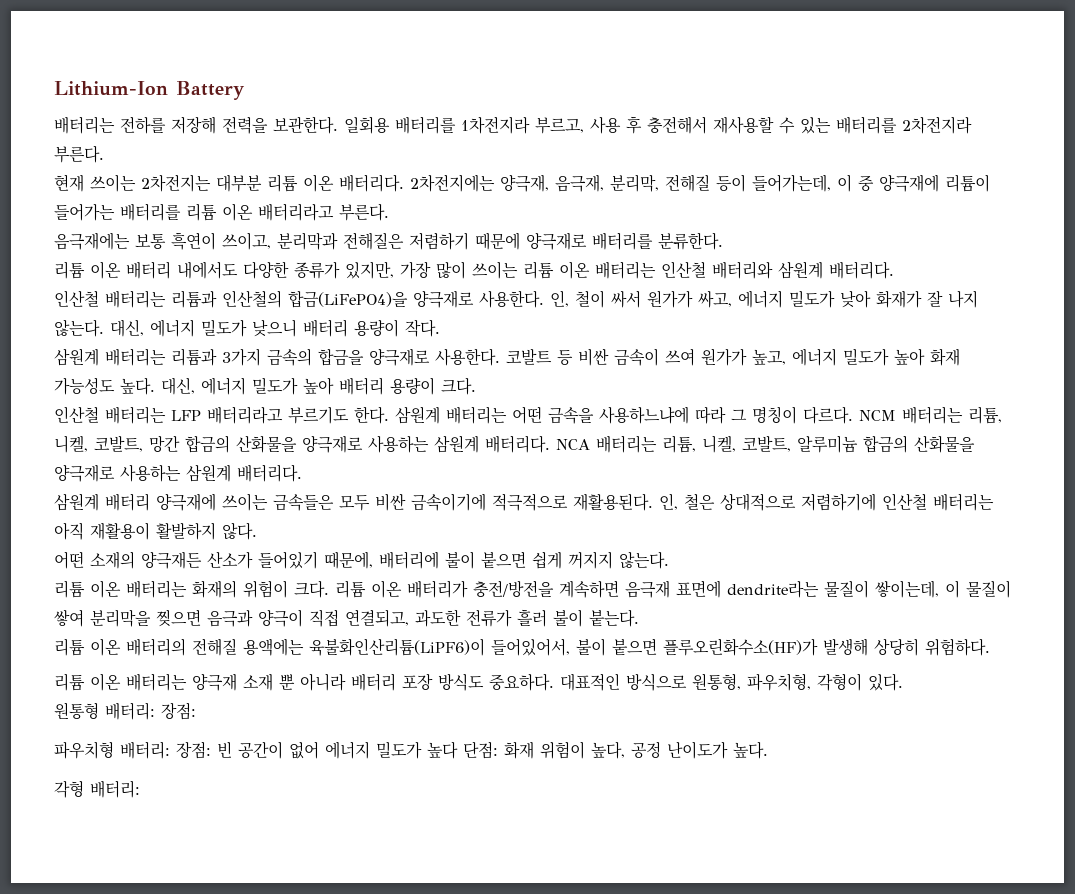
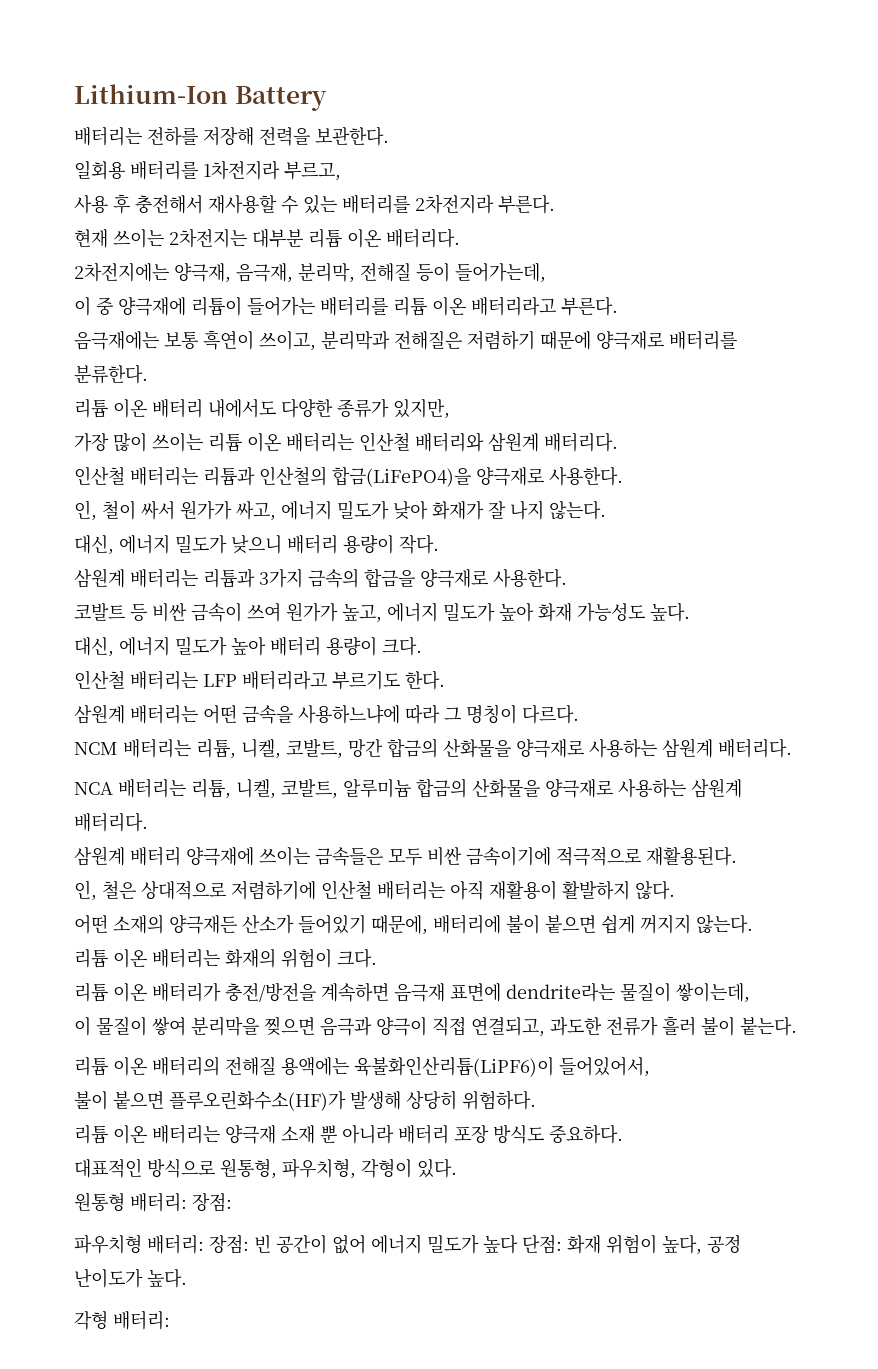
- 배터리는 전하를 저장해 전력을 보관한다. 일회용 배터리를 1차전지라 부르고, 사용 후 충전해서 재사용할 수 있는 배터리를 2차전지라 부른다.
+ 배터리는 전하를 저장해 전력을 보관한다.
+ 일회용 배터리를 1차전지라 부르고,
+ 사용 후 충전해서 재사용할 수 있는 배터리를 2차전지라 부른다.
- 현재 쓰이는 2차전지는 대부분 리튬 이온 배터리다. 2차전지에는 양극재, 음극재, 분리막, 전해질 등이 들어가는데, 이 중 양극재에 리튬이 들어가는 배터리를 리튬 이온 배터리라고 부른다.
+ 현재 쓰이는 2차전지는 대부분 리튬 이온 배터리다.
+ 2차전지에는 양극재, 음극재, 분리막, 전해질 등이 들어가는데,
+ 이 중 양극재에 리튬이 들어가는 배터리를 리튬 이온 배터리라고 부른다.
- 리튬 이온 배터리 내에서도 다양한 종류가 있지만, 가장 많이 쓰이는 리튬 이온 배터리는 인산철 배터리와 삼원계 배터리다.
+ 리튬 이온 배터리 내에서도 다양한 종류가 있지만,
+ 가장 많이 쓰이는 리튬 이온 배터리는 인산철 배터리와 삼원계 배터리다.
- 인산철 배터리는 리튬과 인산철의 합금(LiFePO4)을 양극재로 사용한다. 인, 철이 싸서 원가가 싸고, 에너지 밀도가 낮아 화재가 잘 나지 않는다. 대신, 에너지 밀도가 낮으니 배터리 용량이 작다.
+ 인산철 배터리는 리튬과 인산철의 합금(LiFePO4)을 양극재로 사용한다.
+ 인, 철이 싸서 원가가 싸고, 에너지 밀도가 낮아 화재가 잘 나지 않는다.
+ 대신, 에너지 밀도가 낮으니 배터리 용량이 작다.
- 삼원계 배터리는 리튬과 3가지 금속의 합금을 양극재로 사용한다. 코발트 등 비싼 금속이 쓰여 원가가 높고, 에너지 밀도가 높아 화재 가능성도 높다. 대신, 에너지 밀도가 높아 배터리 용량이 크다.
+ 삼원계 배터리는 리튬과 3가지 금속의 합금을 양극재로 사용한다.
+ 코발트 등 비싼 금속이 쓰여 원가가 높고, 에너지 밀도가 높아 화재 가능성도 높다.
+ 대신, 에너지 밀도가 높아 배터리 용량이 크다.
- 인산철 배터리는 LFP 배터리라고 부르기도 한다. 삼원계 배터리는 어떤 금속을 사용하느냐에 따라 그 명칭이 다르다. NCM 배터리는 리튬, 니켈, 코발트, 망간 합금의 산화물을 양극재로 사용하는 삼원계 배터리다. NCA 배터리는 리튬, 니켈, 코발트, 알루미늄 합금의 산화물을 양극재로 사용하는 삼원계 배터리다.
+ 인산철 배터리는 LFP 배터리라고 부르기도 한다.
+ 삼원계 배터리는 어떤 금속을 사용하느냐에 따라 그 명칭이 다르다.
+ NCM 배터리는 리튬, 니켈, 코발트, 망간 합금의 산화물을 양극재로 사용하는 삼원계 배터리다.
+ NCA 배터리는 리튬, 니켈, 코발트, 알루미늄 합금의 산화물을 양극재로 사용하는 삼원계 배터리다.
- 삼원계 배터리 양극재에 쓰이는 금속들은 모두 비싼 금속이기에 적극적으로 재활용된다. 인, 철은 상대적으로 저렴하기에 인산철 배터리는 아직 재활용이 활발하지 않다.
+ 삼원계 배터리 양극재에 쓰이는 금속들은 모두 비싼 금속이기에 적극적으로 재활용된다.
+ 인, 철은 상대적으로 저렴하기에 인산철 배터리는 아직 재활용이 활발하지 않다.
- 리튬 이온 배터리는 화재의 위험이 크다. 리튬 이온 배터리가 충전/방전을 계속하면 음극재 표면에 dendrite라는 물질이 쌓이는데, 이 물질이 쌓여 분리막을 찢으면 음극과 양극이 직접 연결되고, 과도한 전류가 흘러 불이 붙는다.
+ 리튬 이온 배터리는 화재의 위험이 크다.
+ 리튬 이온 배터리가 충전/방전을 계속하면 음극재 표면에 dendrite라는 물질이 쌓이는데,
+ 이 물질이 쌓여 분리막을 찢으면 음극과 양극이 직접 연결되고, 과도한 전류가 흘러 불이 붙는다.
- 리튬 이온 배터리의 전해질 용액에는 육불화인산리튬(LiPF6)이 들어있어서, 불이 붙으면 플루오린화수소(HF)가 발생해 상당히 위험하다.
+ 리튬 이온 배터리의 전해질 용액에는 육불화인산리튬(LiPF6)이 들어있어서,
+ 불이 붙으면 플루오린화수소(HF)가 발생해 상당히 위험하다.
- 리튬 이온 배터리는 양극재 소재 뿐 아니라 배터리 포장 방식도 중요하다. 대표적인 방식으로 원통형, 파우치형, 각형이 있다.
+ 리튬 이온 배터리는 양극재 소재 뿐 아니라 배터리 포장 방식도 중요하다.
+ 대표적인 방식으로 원통형, 파우치형, 각형이 있다.

